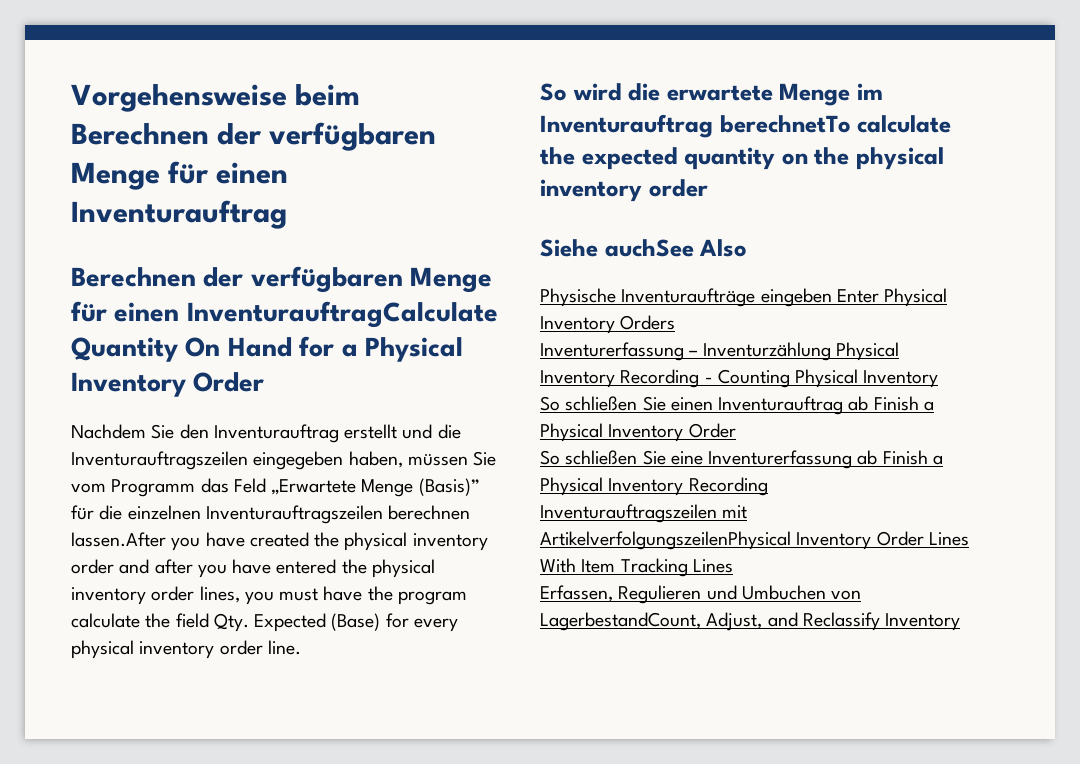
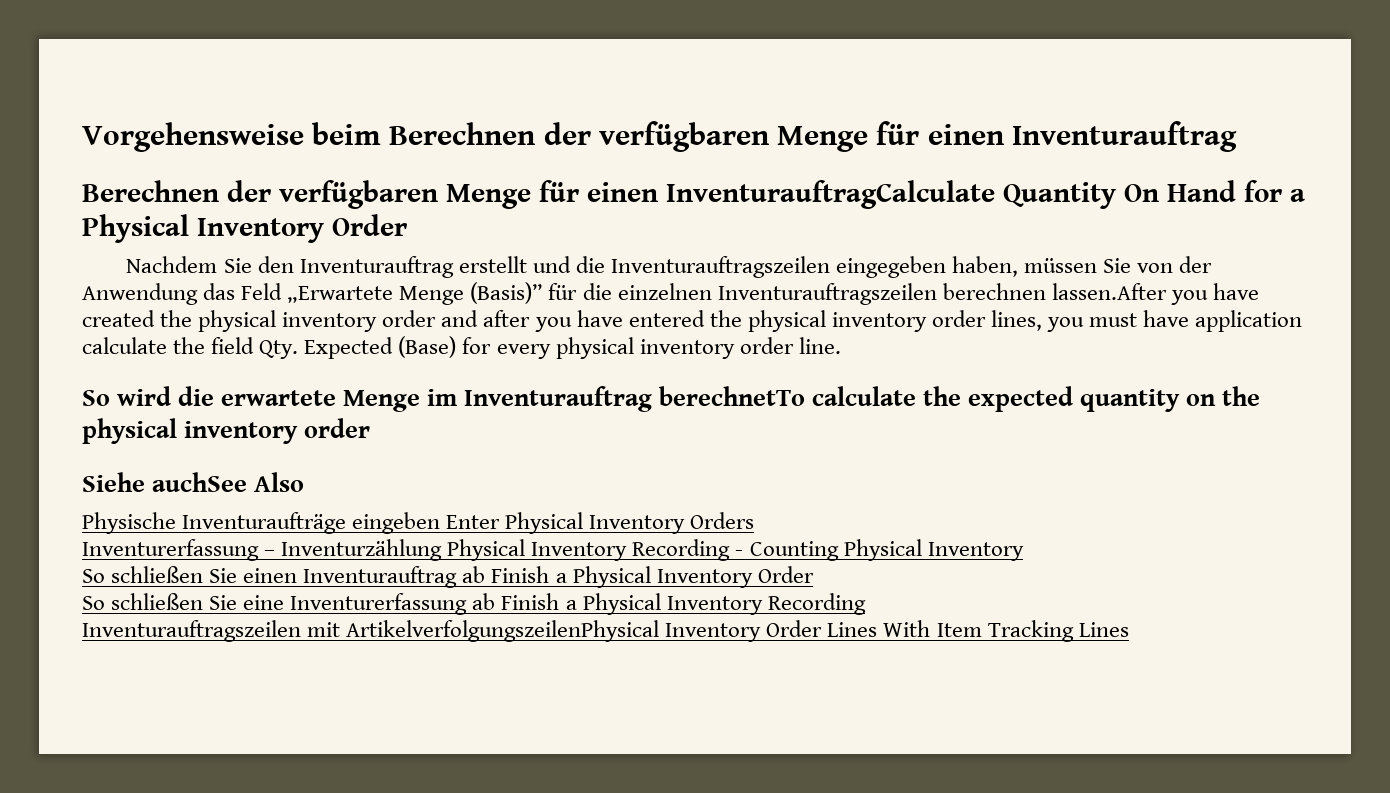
- Nachdem Sie den Inventurauftrag erstellt und die Inventurauftragszeilen eingegeben haben, müssen Sie vom Programm das Feld „Erwartete Menge (Basis)” für die einzelnen Inventurauftragszeilen berechnen lassen.After you have created the physical inventory order and after you have entered the physical inventory order lines, you must have the program calculate the field Qty. Expected (Base) for every physical inventory order line.
+ Nachdem Sie den Inventurauftrag erstellt und die Inventurauftragszeilen eingegeben haben, müssen Sie von der Anwendung das Feld „Erwartete Menge (Basis)” für die einzelnen Inventurauftragszeilen berechnen lassen.After you have created the physical inventory order and after you have entered the physical inventory order lines, you must have application calculate the field Qty. Expected (Base) for every physical inventory order line.
- Erfassen, Regulieren und Umbuchen von LagerbestandCount, Adjust, and Reclassify Inventory

